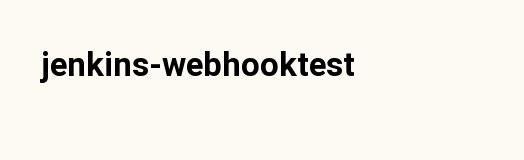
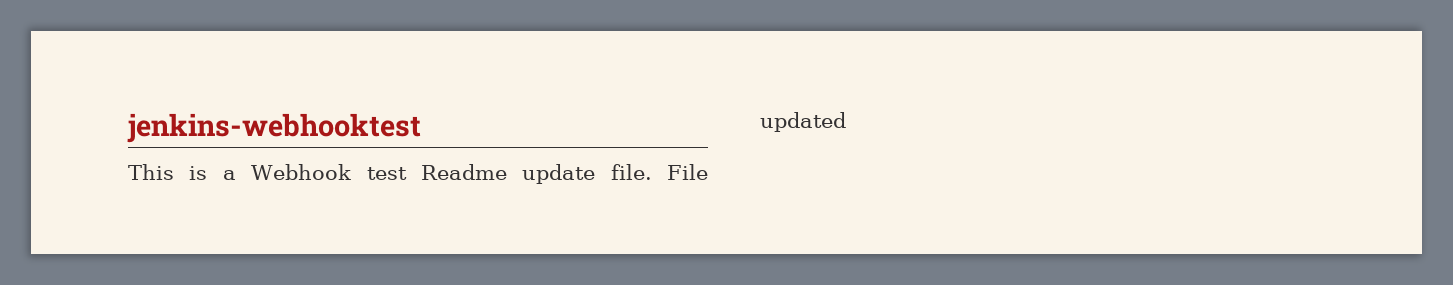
+ This is a Webhook test Readme update file. File updated

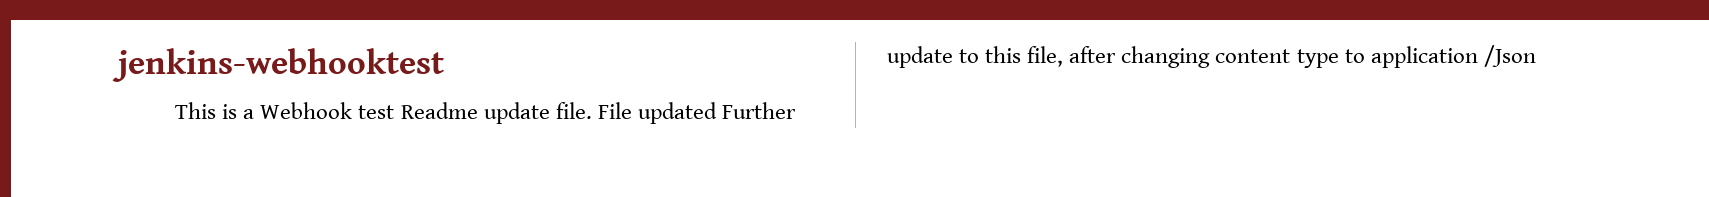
- File updated
+ File updated Further update to this file, after changing content type to application /Json

